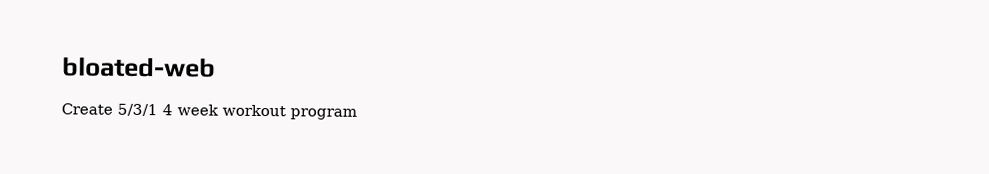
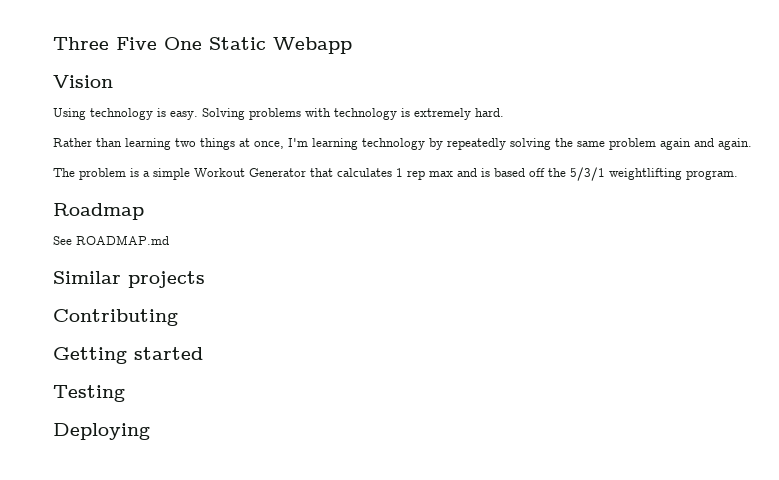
- bloated-web
- Create 5/3/1 4 week workout program
+ Three Five One Static Webapp
+ Vision
+ Using technology is easy. Solving problems with technology is extremely hard.
+ Rather than learning two things at once, I'm learning technology by repeatedly solving the same problem again and again.
+ The problem is a simple Workout Generator that calculates 1 rep max and is based off the 5/3/1 weightlifting program.
+ Roadmap
+ See ROADMAP.md
+ Similar projects
+ Contributing
+ Getting started
+ Testing
+ Deploying

